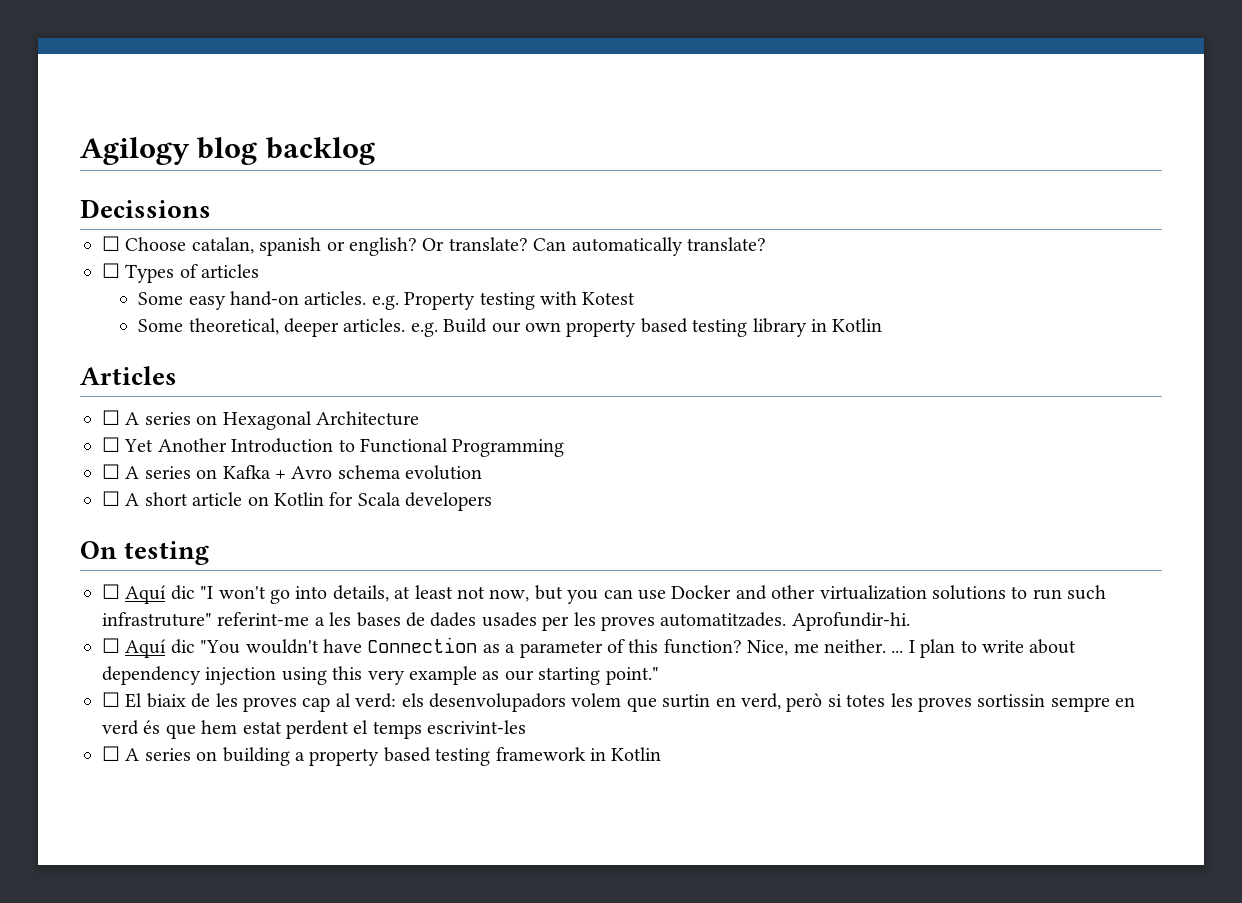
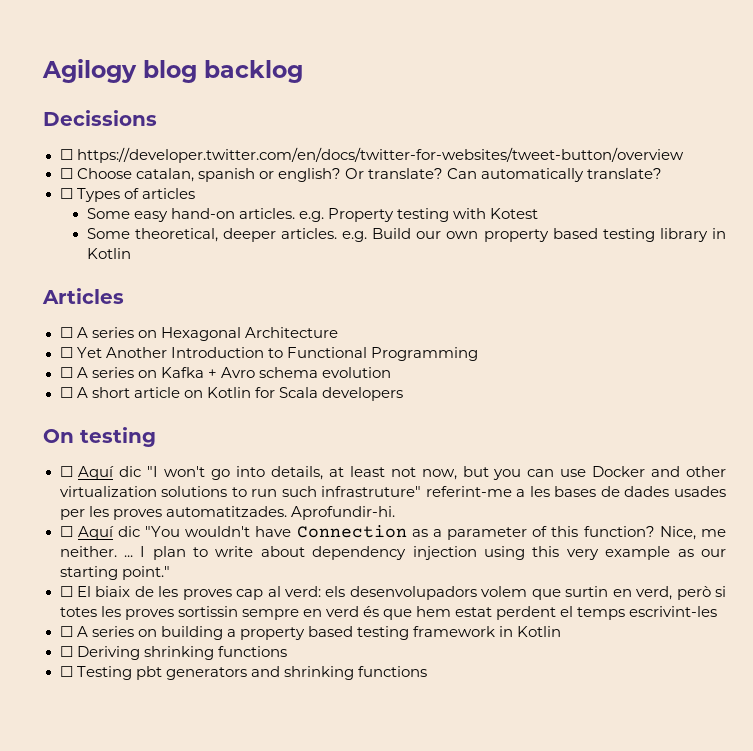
+ ☐ https://developer.twitter.com/en/docs/twitter-for-websites/tweet-button/overview
+ ☐ Deriving shrinking functions
+ ☐ Testing pbt generators and shrinking functions

